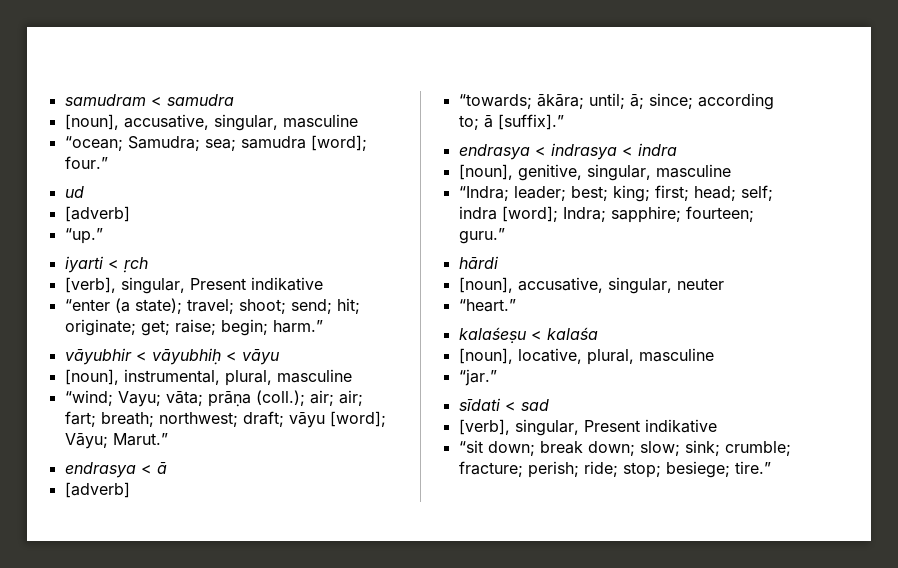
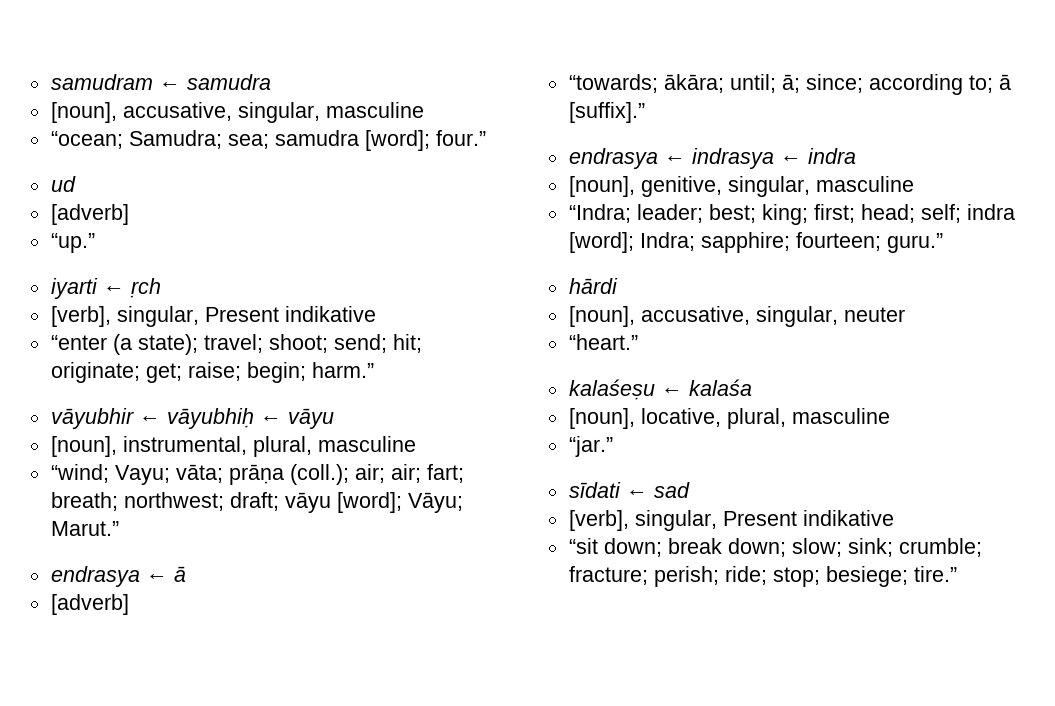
- samudram < samudra
+ samudram ← samudra
- iyarti < ṛch
+ iyarti ← ṛch
- vāyubhir < vāyubhiḥ < vāyu
+ vāyubhir ← vāyubhiḥ ← vāyu
- endrasya < ā
+ endrasya ← ā
- endrasya < indrasya < indra
+ endrasya ← indrasya ← indra
- kalaśeṣu < kalaśa
+ kalaśeṣu ← kalaśa
- sīdati < sad
+ sīdati ← sad

